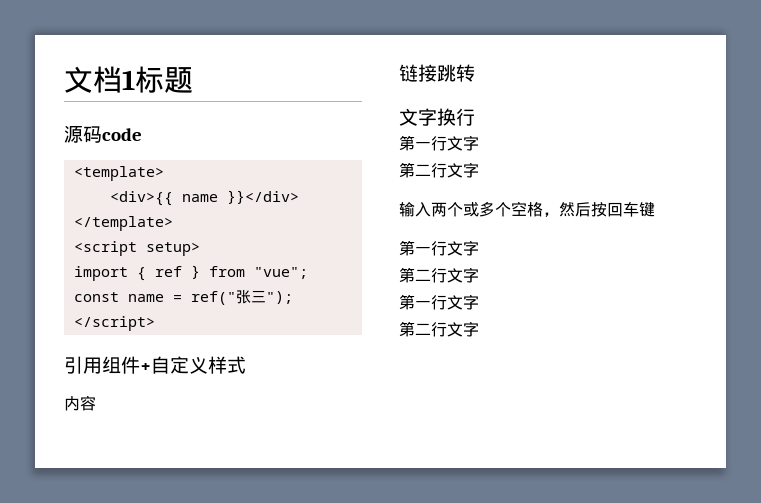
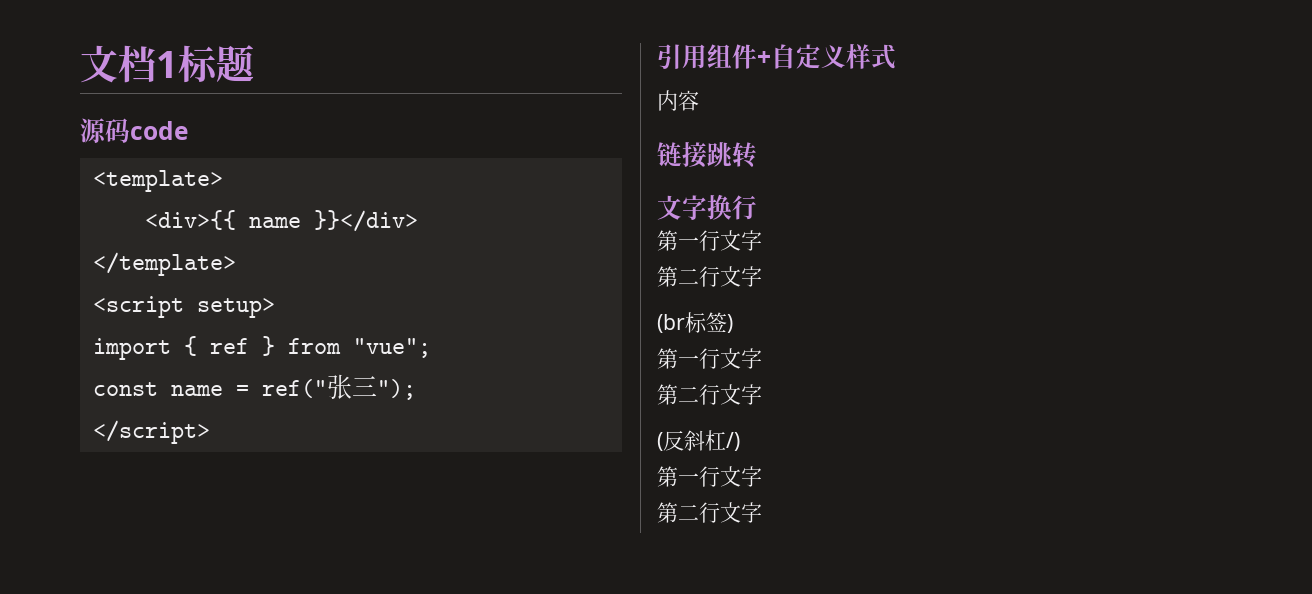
- 输入两个或多个空格，然后按回车键
+ (br标签)
  第一行文字
  第二行文字
+ (反斜杠/)

